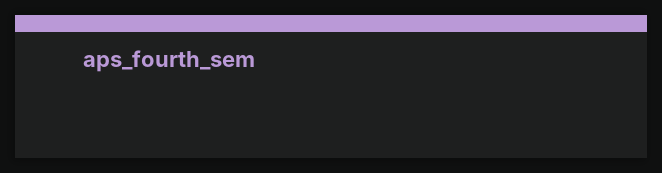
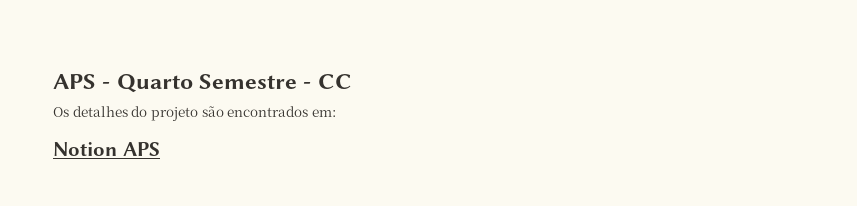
- aps_fourth_sem
+ APS - Quarto Semestre - CC
+ Os detalhes do projeto são encontrados em:
+ Notion APS

